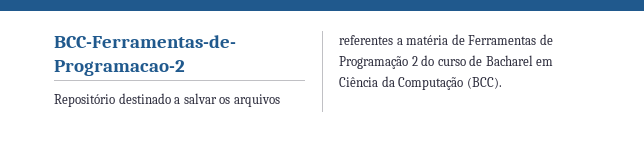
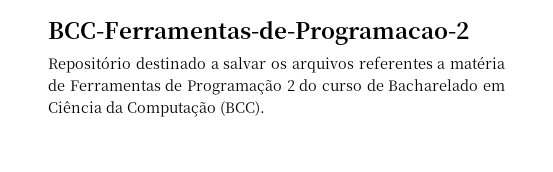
- Repositório destinado a salvar os arquivos referentes a matéria de Ferramentas de Programação 2 do curso de Bacharel em Ciência da Computação (BCC).
+ Repositório destinado a salvar os arquivos referentes a matéria de Ferramentas de Programação 2 do curso de Bacharelado em Ciência da Computação (BCC).

